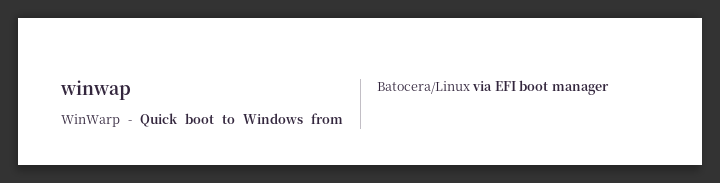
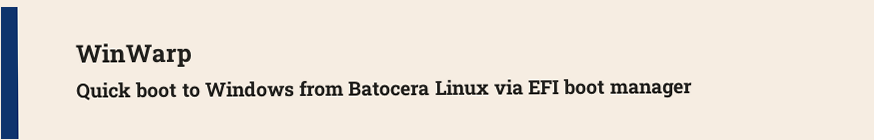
- winwap
- WinWarp - Quick boot to Windows from Batocera/Linux via EFI boot manager
+ WinWarp
+ Quick boot to Windows from Batocera Linux via EFI boot manager

